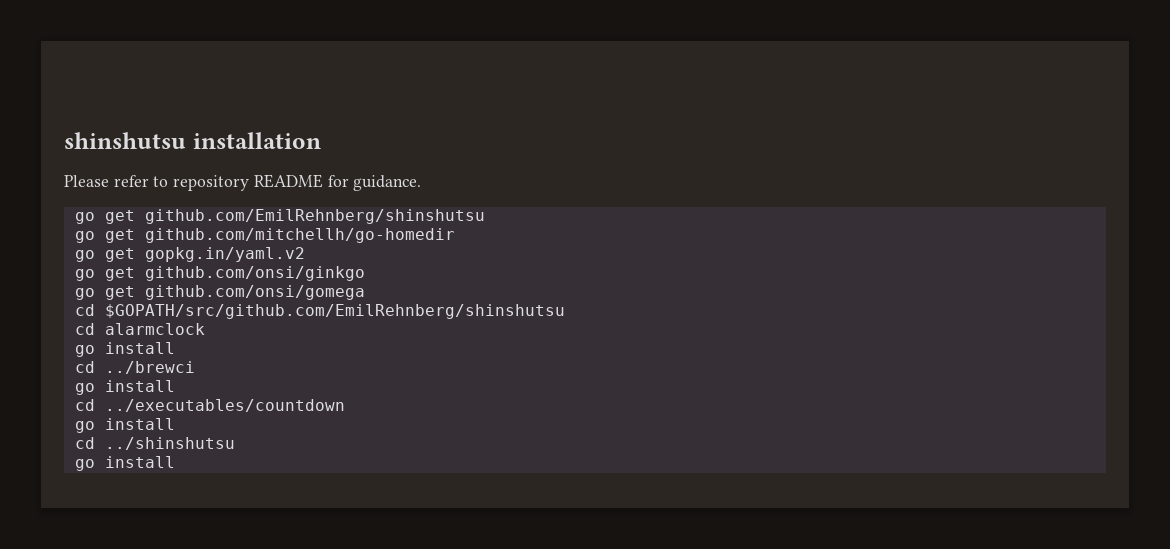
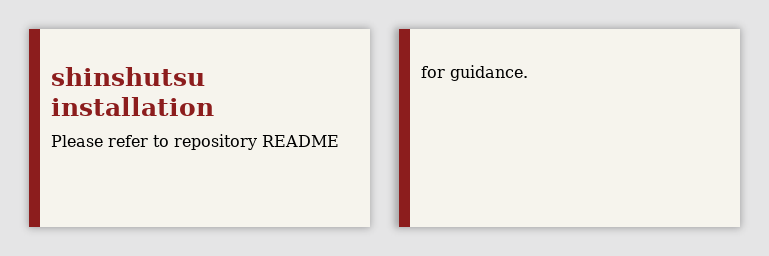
- go get github.com/EmilRehnberg/shinshutsu
- go get github.com/mitchellh/go-homedir
- go get gopkg.in/yaml.v2
- go get github.com/onsi/ginkgo
- go get github.com/onsi/gomega
- cd $GOPATH/src/github.com/EmilRehnberg/shinshutsu
- cd alarmclock
- go install
- cd ../brewci
- go install
- cd ../executables/countdown
- go install
- cd ../shinshutsu
- go install

